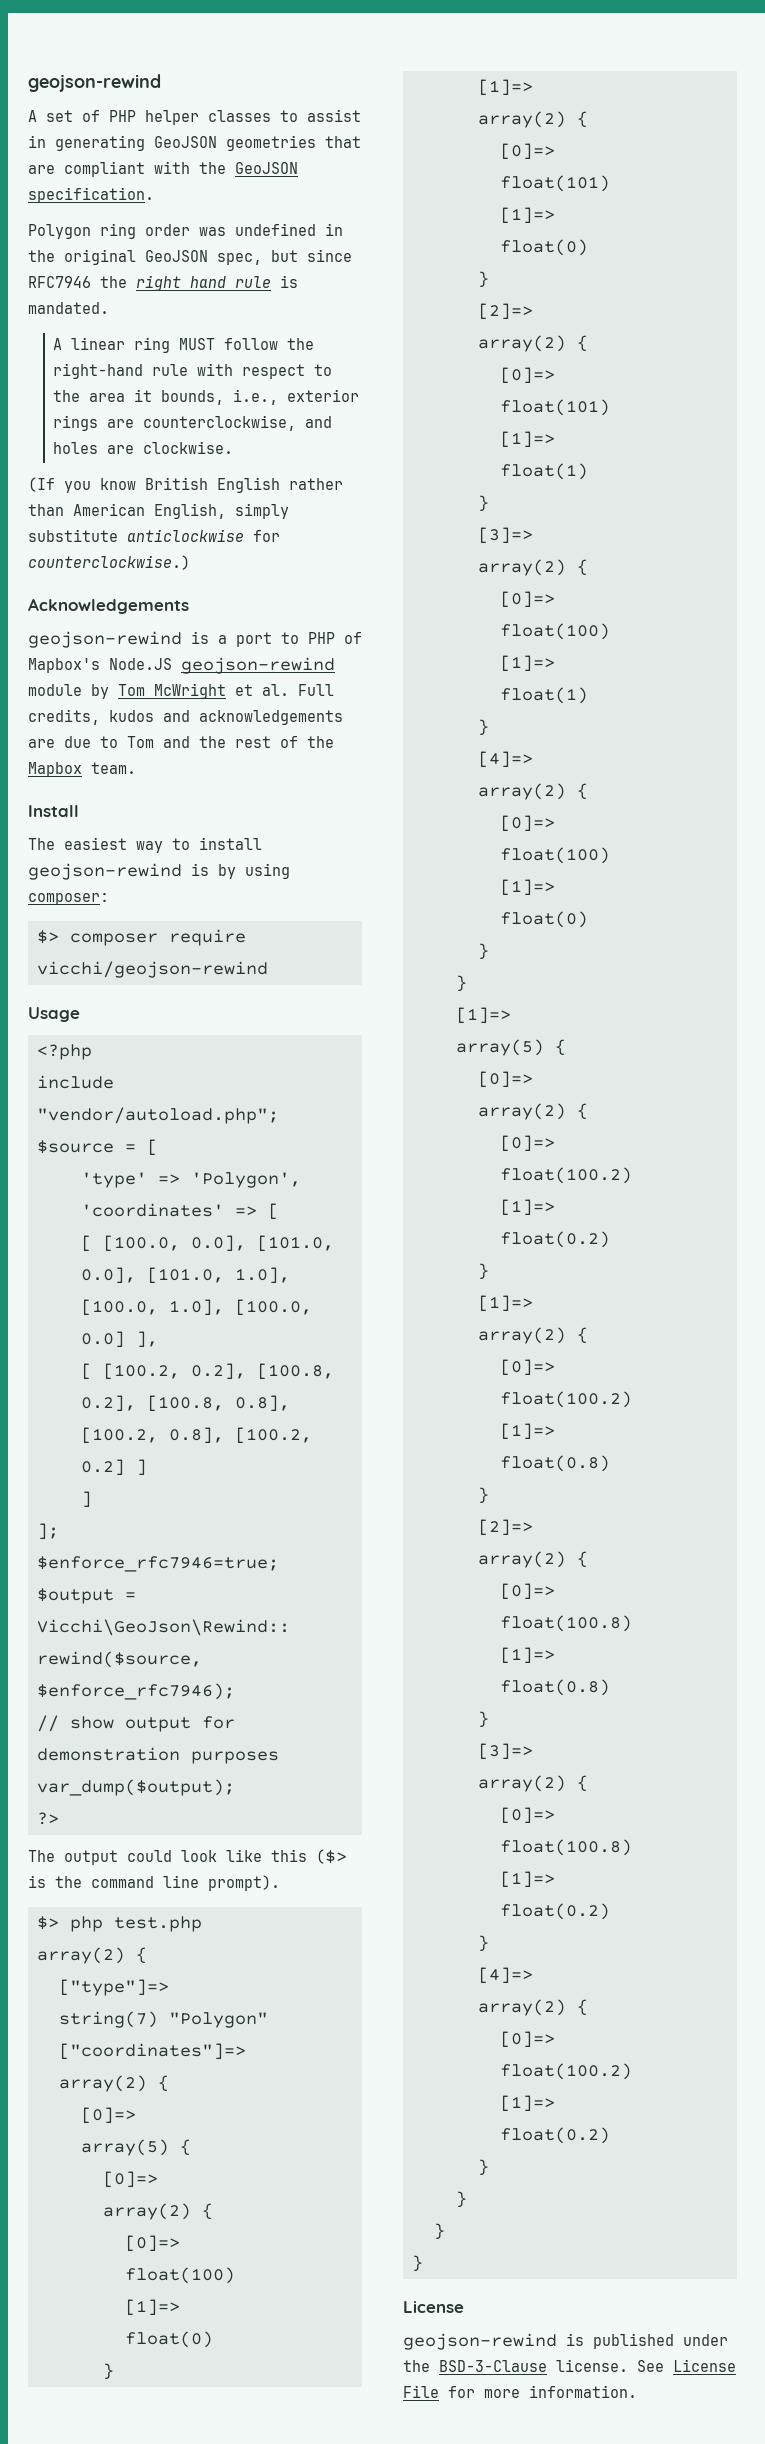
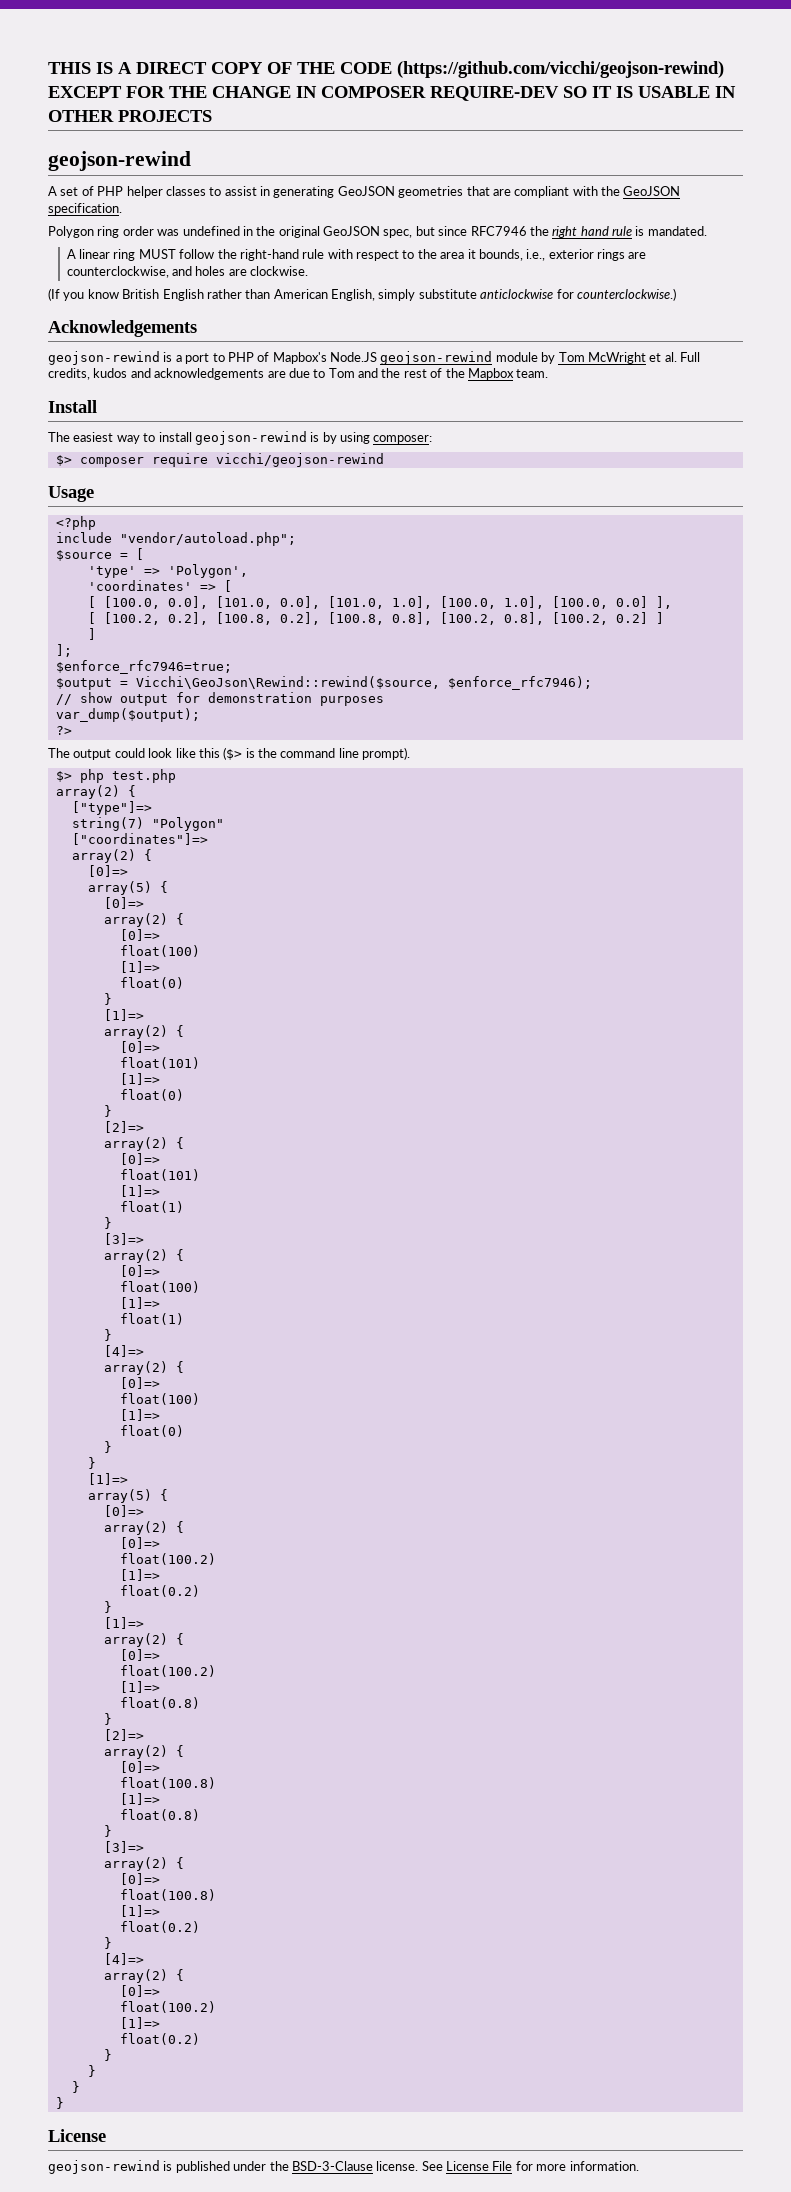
+ THIS IS A DIRECT COPY OF THE CODE (https://github.com/vicchi/geojson-rewind) EXCEPT FOR THE CHANGE IN COMPOSER REQUIRE-DEV SO IT IS USABLE IN OTHER PROJECTS

